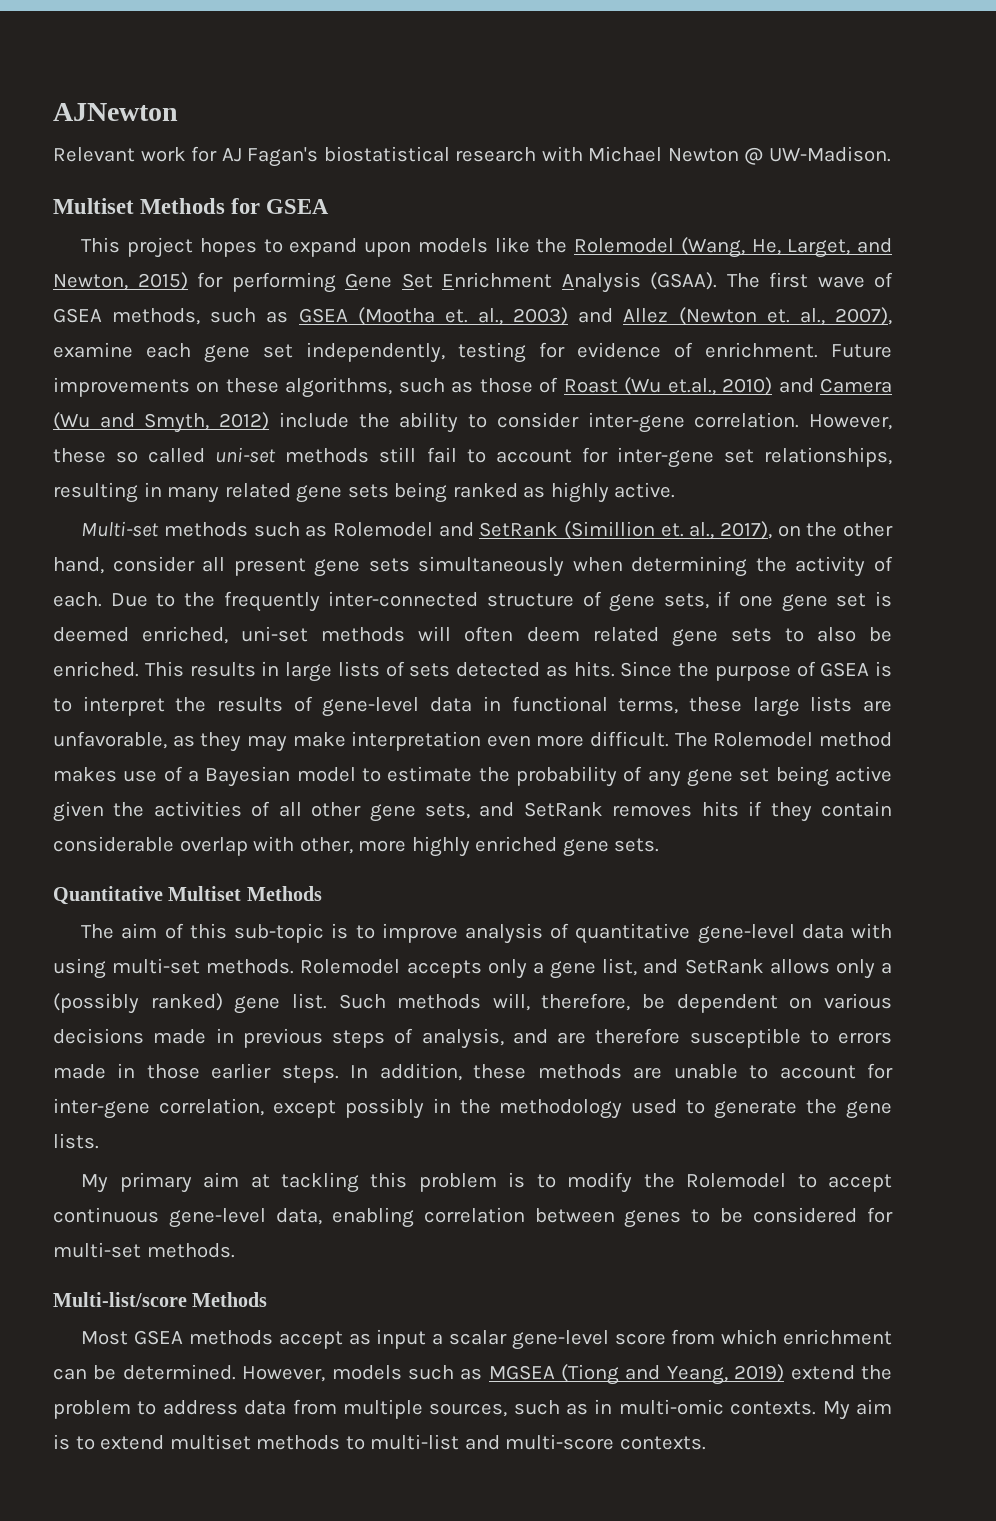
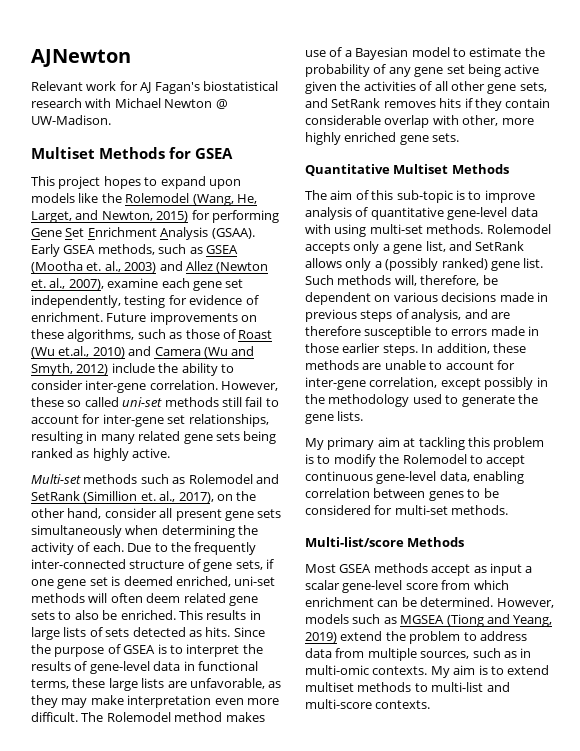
- The first wave of GSEA methods, such as GSEA (Mootha et. al., 2003) and Allez (Newton et. al., 2007), examine each gene set independently, testing for evidence of enrichment.
+ Early GSEA methods, such as GSEA (Mootha et. al., 2003) and Allez (Newton et. al., 2007), examine each gene set independently, testing for evidence of enrichment.

